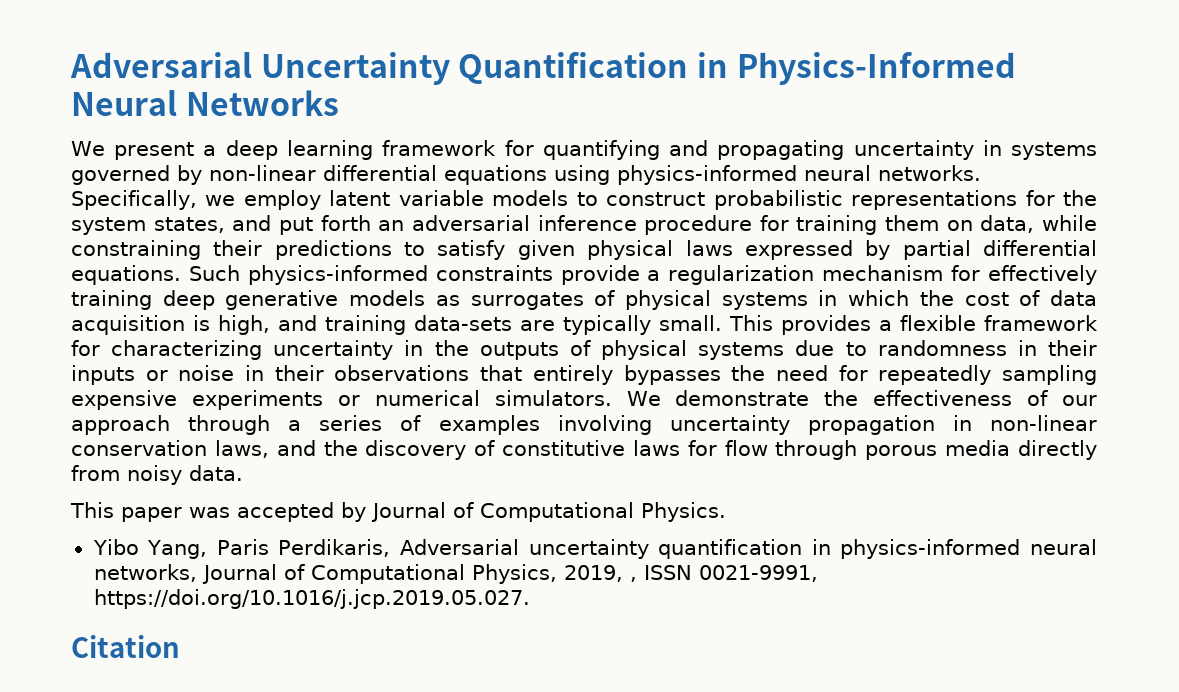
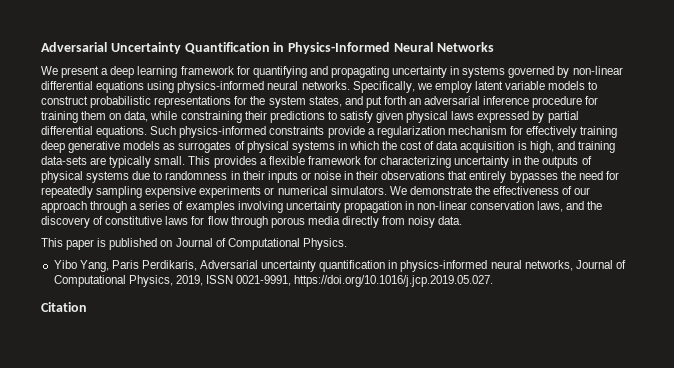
- This paper was accepted by Journal of Computational Physics.
+ This paper is published on Journal of Computational Physics.
- Yibo Yang, Paris Perdikaris, Adversarial uncertainty quantification in physics-informed neural networks, Journal of Computational Physics, 2019, , ISSN 0021-9991, https://doi.org/10.1016/j.jcp.2019.05.027.
+ Yibo Yang, Paris Perdikaris, Adversarial uncertainty quantification in physics-informed neural networks, Journal of Computational Physics, 2019, ISSN 0021-9991, https://doi.org/10.1016/j.jcp.2019.05.027.

